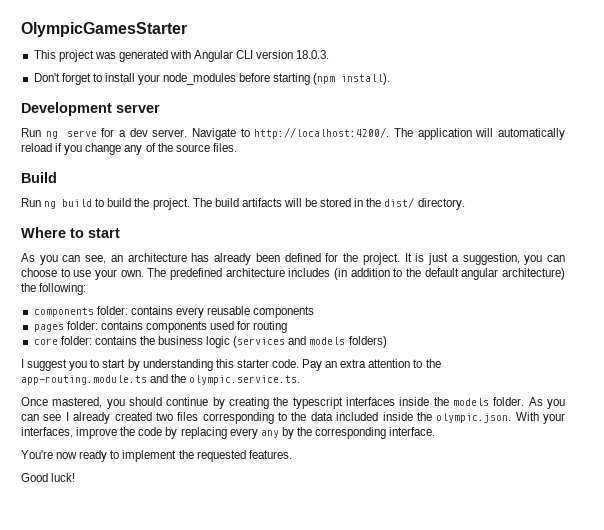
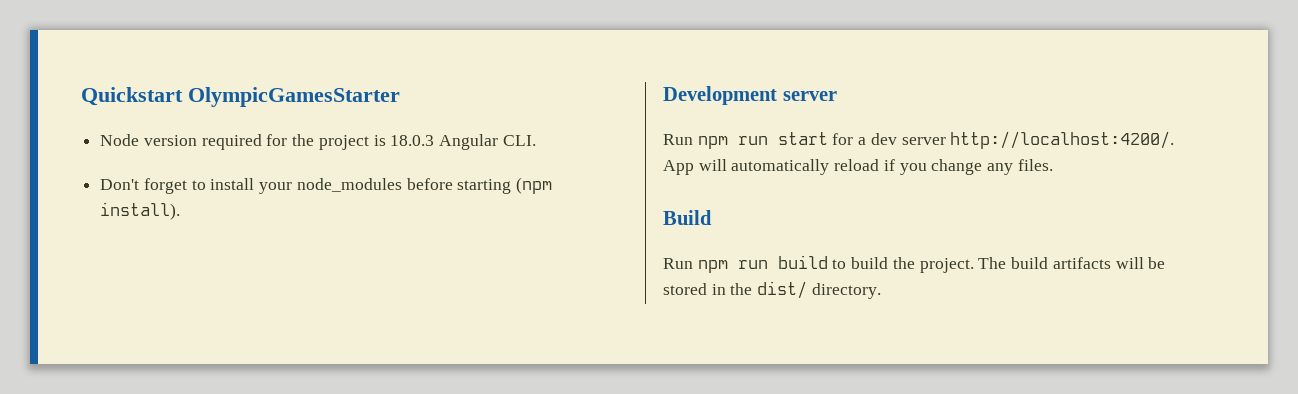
- OlympicGamesStarter
+ Quickstart OlympicGamesStarter
- This project was generated with Angular CLI version 18.0.3.
+ Node version required for the project is 18.0.3 Angular CLI.
- Run ng serve for a dev server. Navigate to http://localhost:4200/. The application will automatically reload if you change any of the source files.
+ Run npm run start for a dev server http://localhost:4200/. App will automatically reload if you change any files.
- Run ng build to build the project.
+ Run npm run build to build the project.
- Where to start
- As you can see, an architecture has already been defined for the project. It is just a suggestion, you can choose to use your own. The predefined architecture includes (in addition to the default angular architecture) the following:
- components folder: contains every reusable components
- pages folder: contains components used for routing
- core folder: contains the business logic (services and models folders)
- I suggest you to start by understanding this starter code. Pay an extra attention to the app-routing.module.ts and the olympic.service.ts.
- Once mastered, you should continue by creating the typescript interfaces inside the models folder. As you can see I already created two files corresponding to the data included inside the olympic.json. With your interfaces, improve the code by replacing every any by the corresponding interface.
- You're now ready to implement the requested features.
- Good luck!

